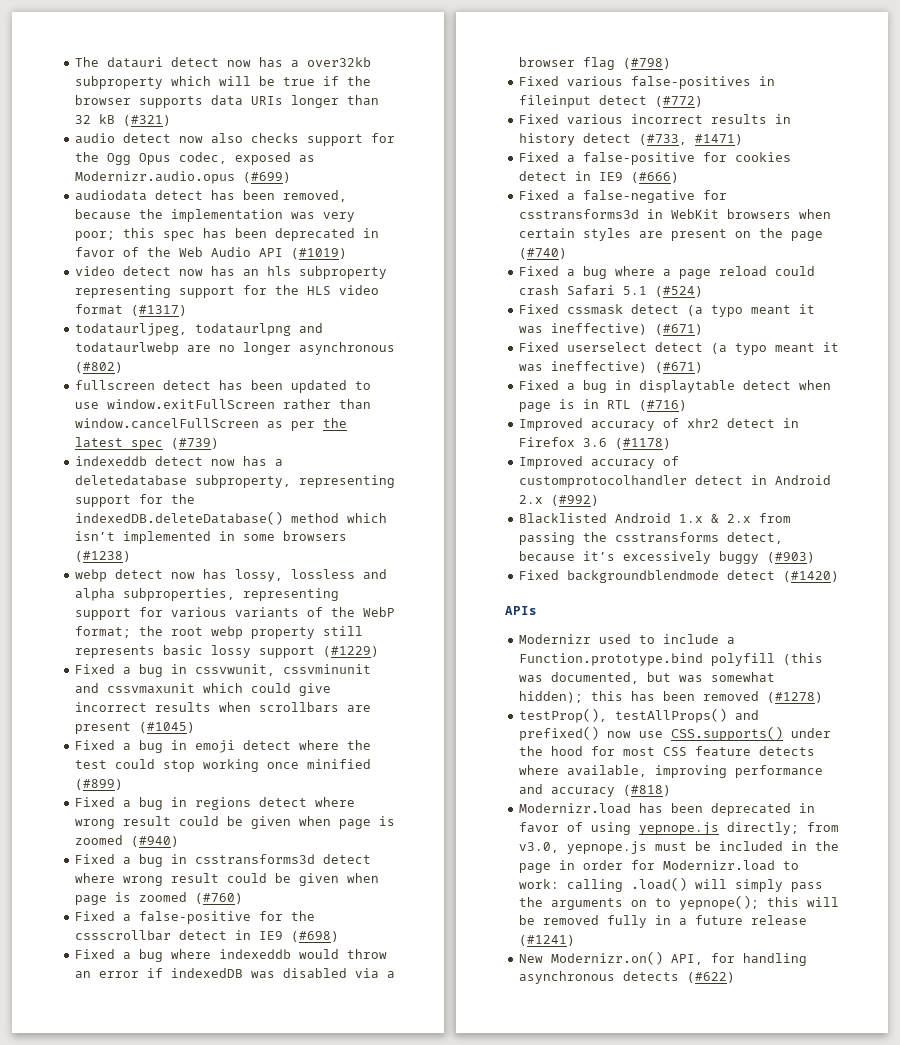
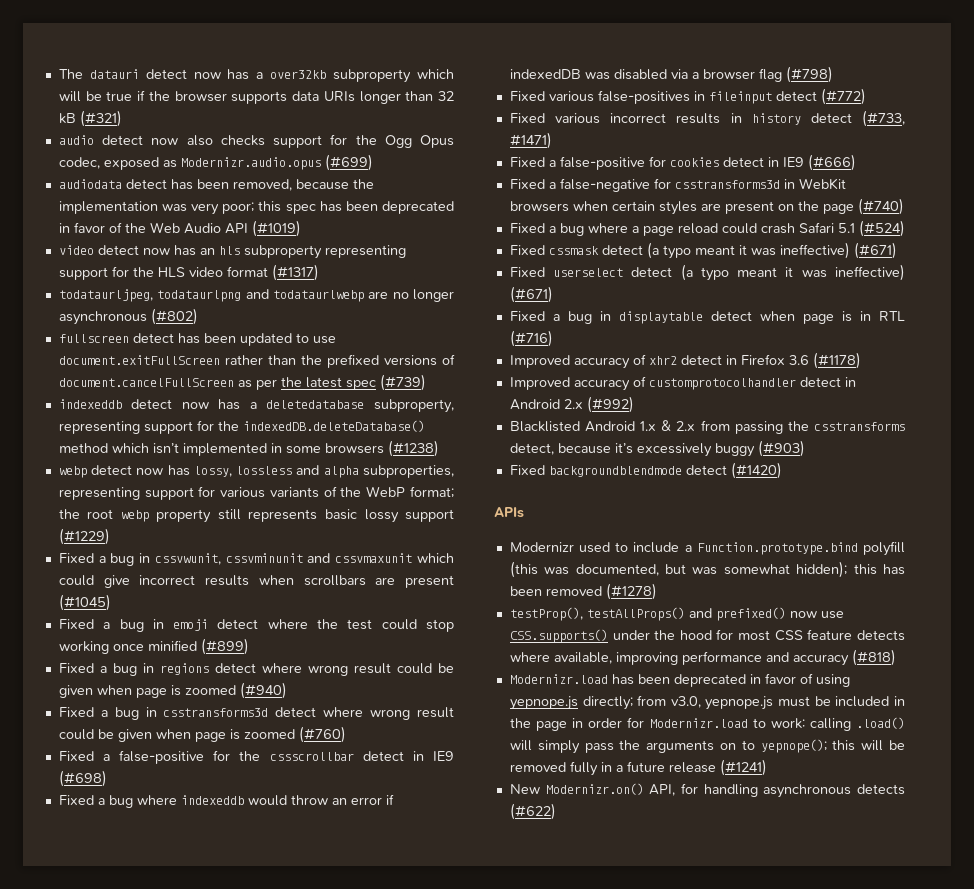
- fullscreen detect has been updated to use window.exitFullScreen rather than window.cancelFullScreen as per the latest spec (#739)
+ fullscreen detect has been updated to use document.exitFullScreen rather than the prefixed versions of document.cancelFullScreen as per the latest spec (#739)

